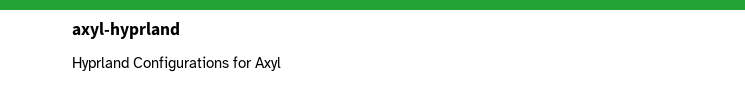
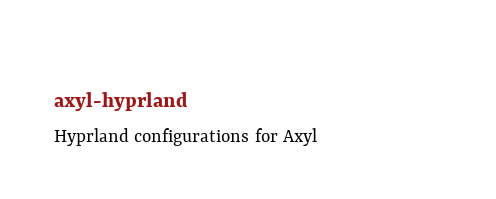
- Hyprland Configurations for Axyl
+ Hyprland configurations for Axyl

